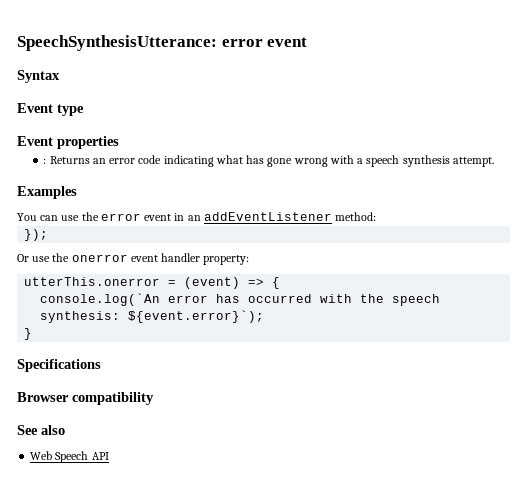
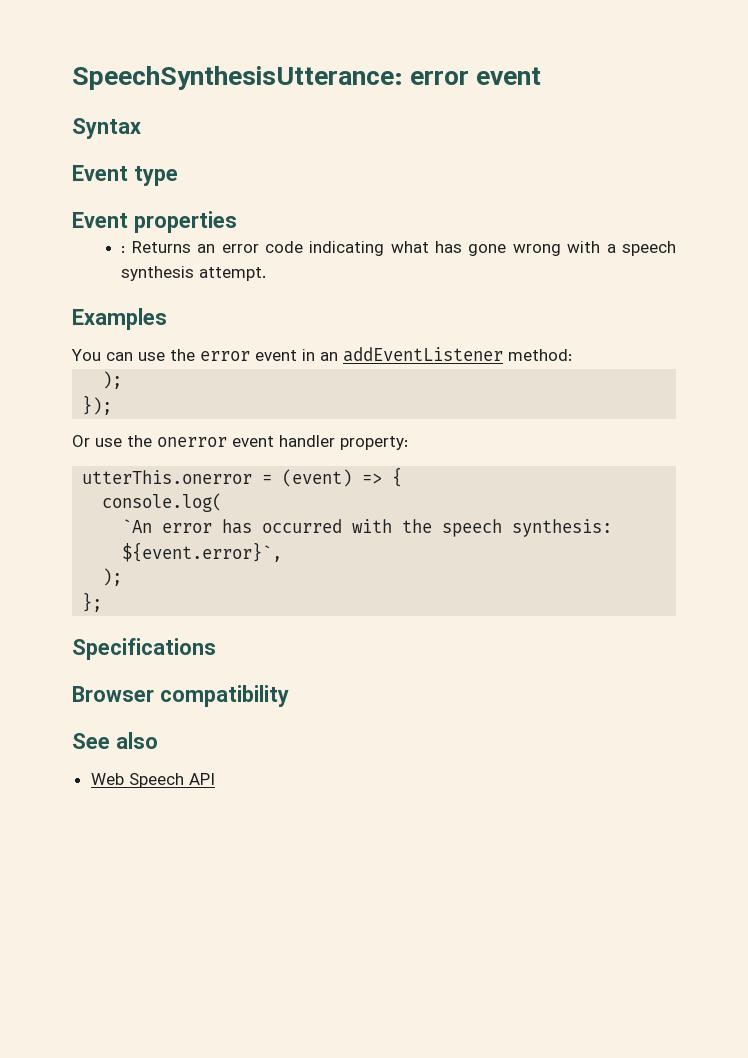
  You can use the error event in an addEventListener method:
+ );
- console.log(`An error has occurred with the speech synthesis: ${event.error}`);
- }
+ console.log(
+ `An error has occurred with the speech synthesis: ${event.error}`,
+ );
+ };

